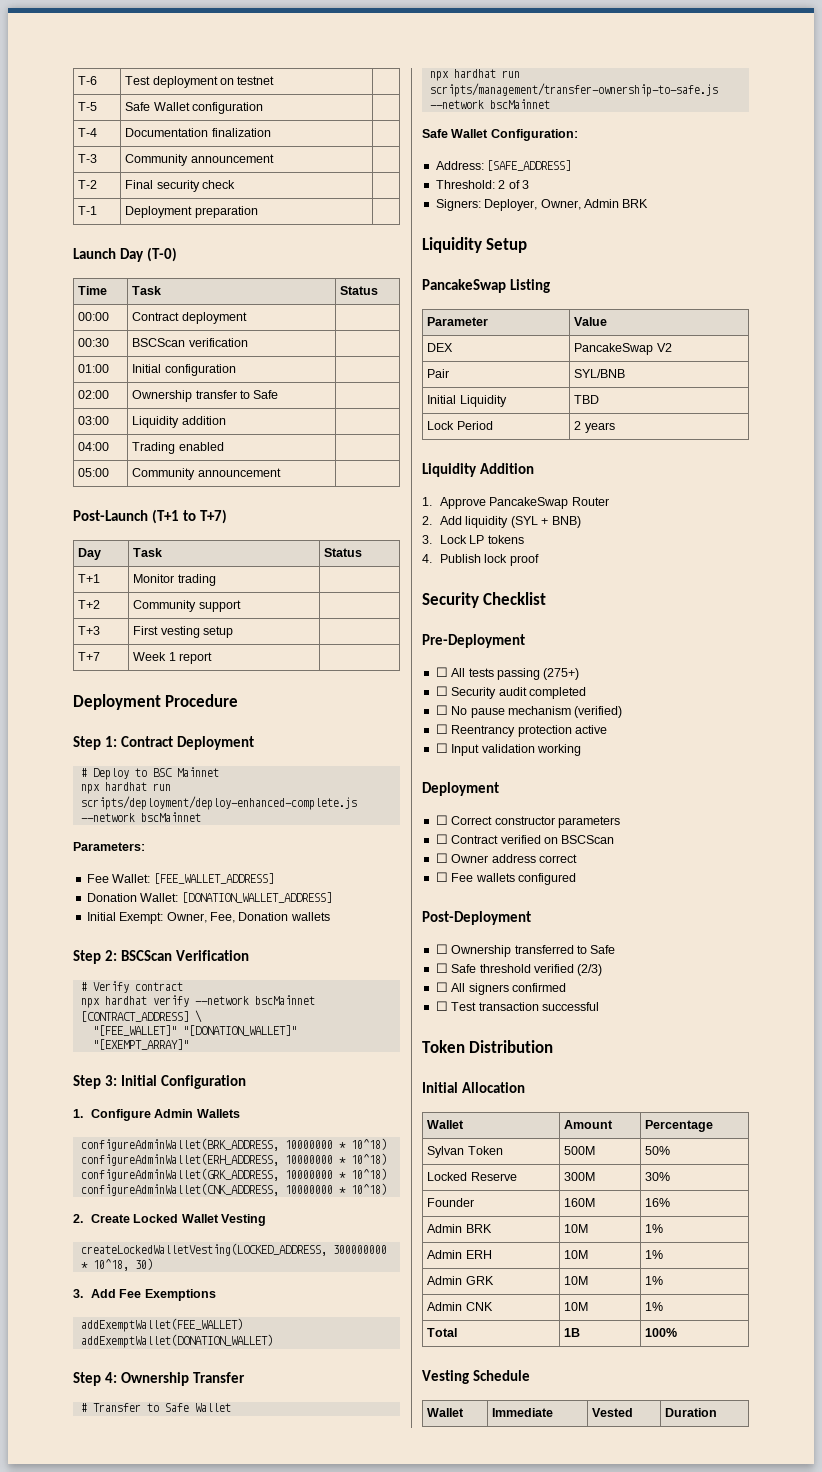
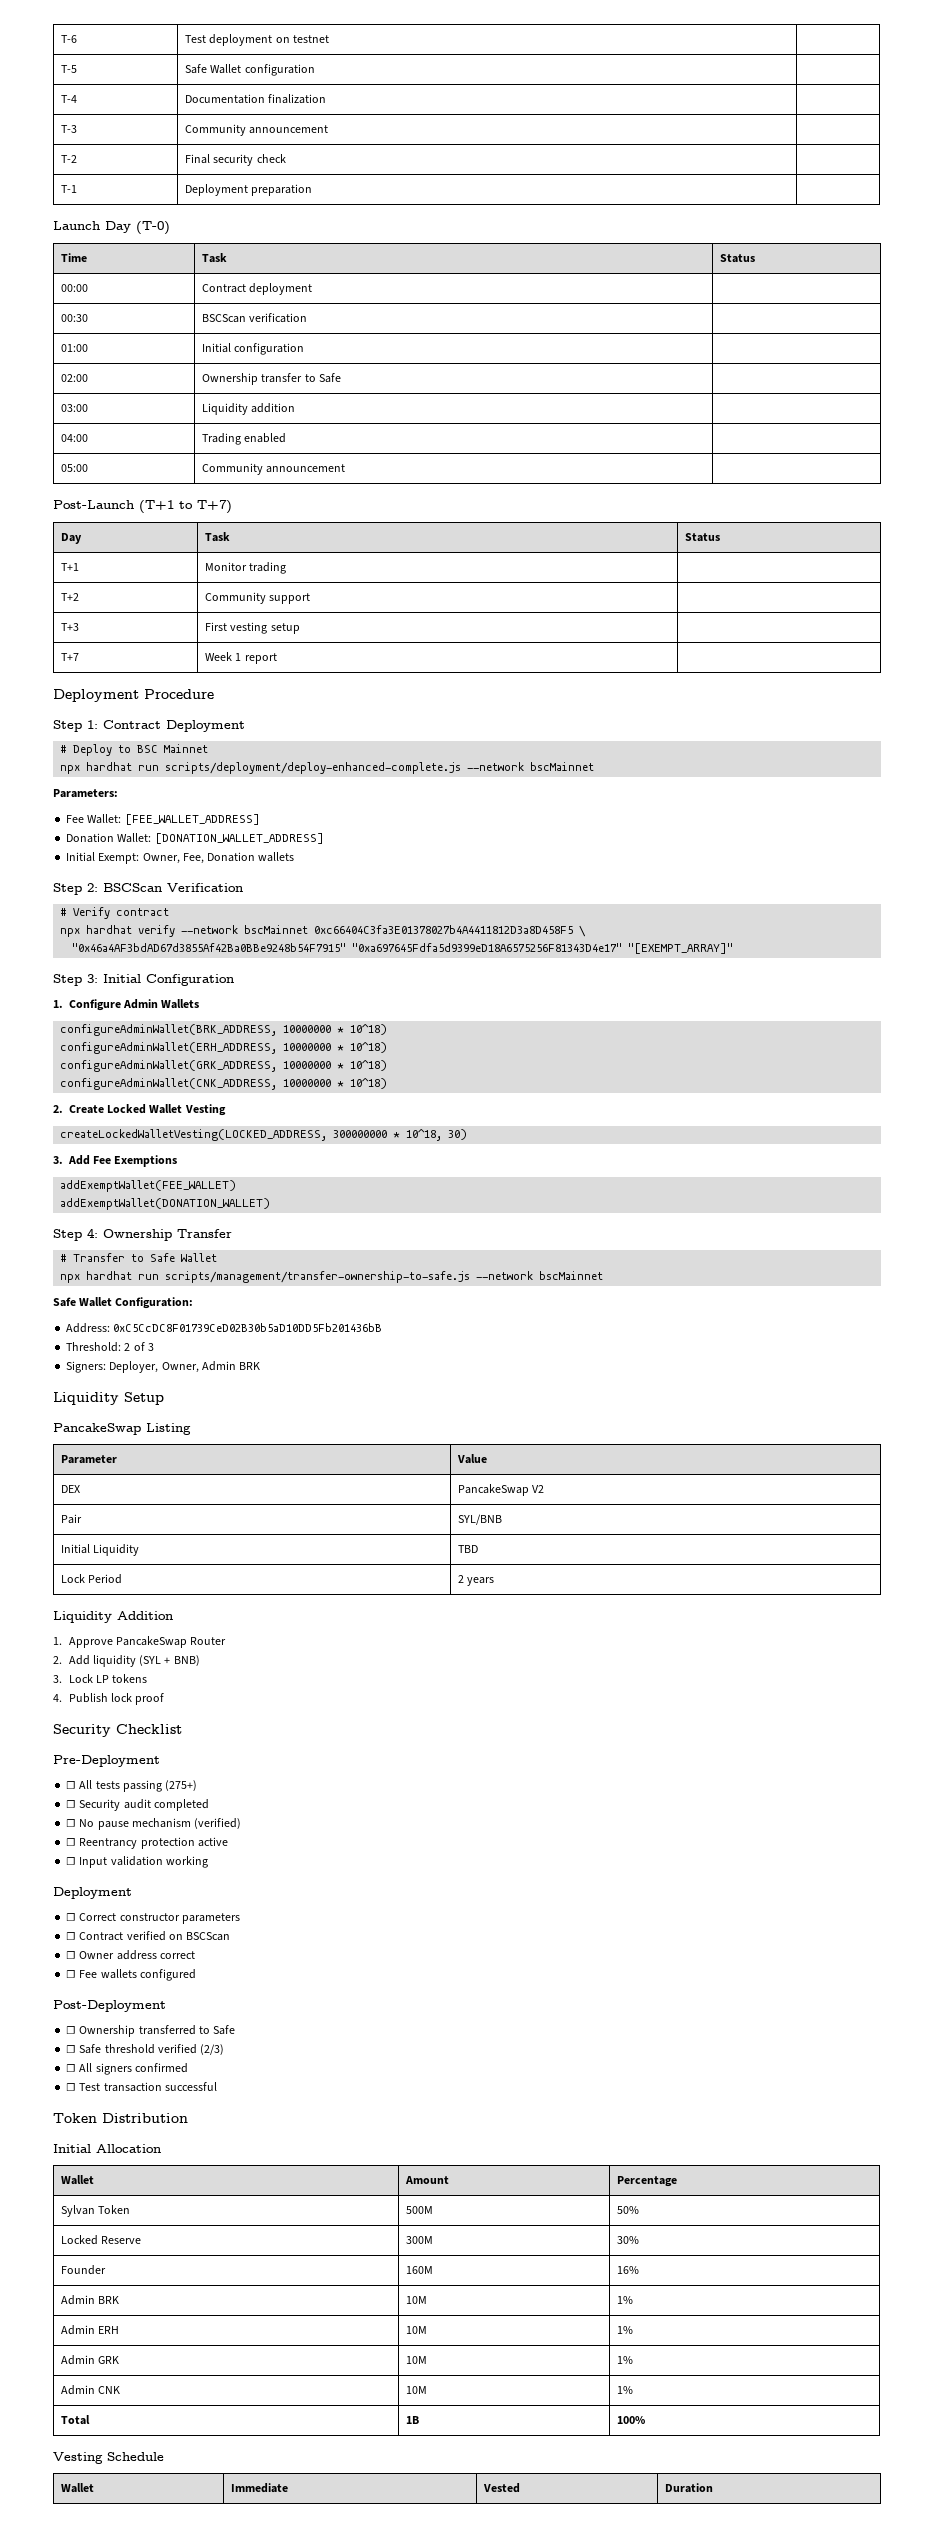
- npx hardhat verify --network bscMainnet [CONTRACT_ADDRESS] \
+ npx hardhat verify --network bscMainnet 0xc66404C3fa3E01378027b4A4411812D3a8D458F5 \
- "[FEE_WALLET]" "[DONATION_WALLET]" "[EXEMPT_ARRAY]"
+ "0x46a4AF3bdAD67d3855Af42Ba0BBe9248b54F7915" "0xa697645Fdfa5d9399eD18A6575256F81343D4e17" "[EXEMPT_ARRAY]"
- Address: [SAFE_ADDRESS]
+ Address: 0xC5CcDC8F01739CeD02B30b5aD10DD5Fb201436bB

